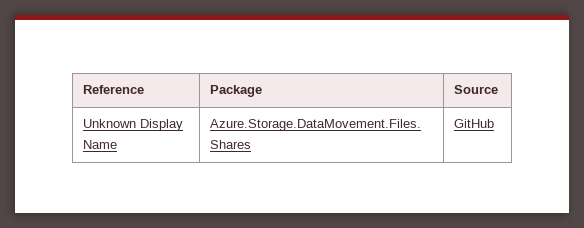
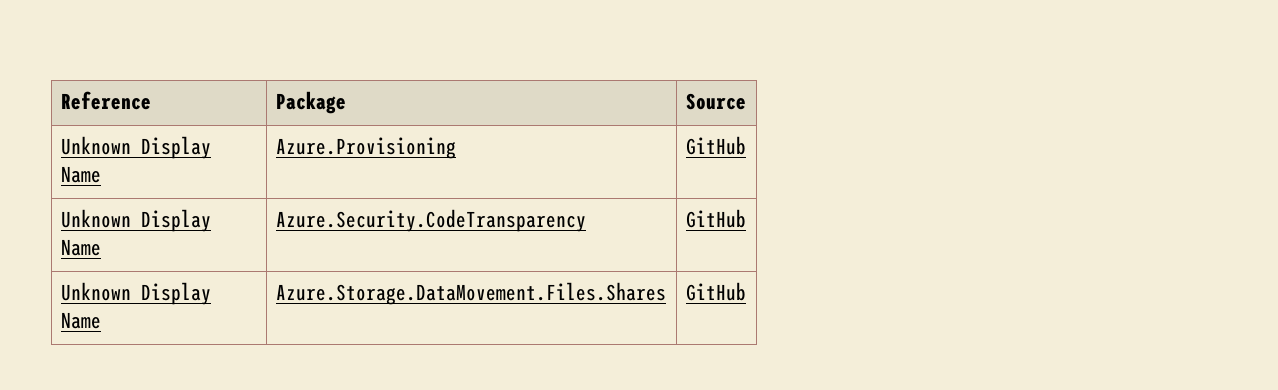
+ Unknown Display Name | Azure.Provisioning | GitHub
+ Unknown Display Name | Azure.Security.CodeTransparency | GitHub

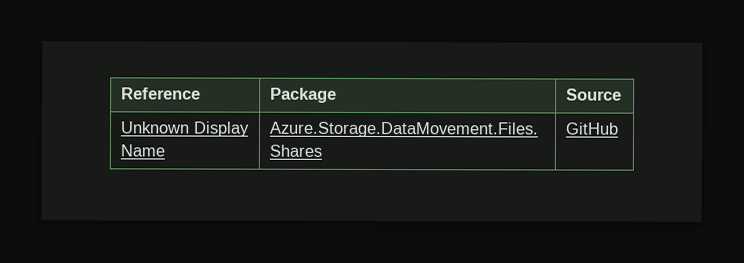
- Unknown Display Name | Azure.Provisioning | GitHub
- Unknown Display Name | Azure.Security.CodeTransparency | GitHub

